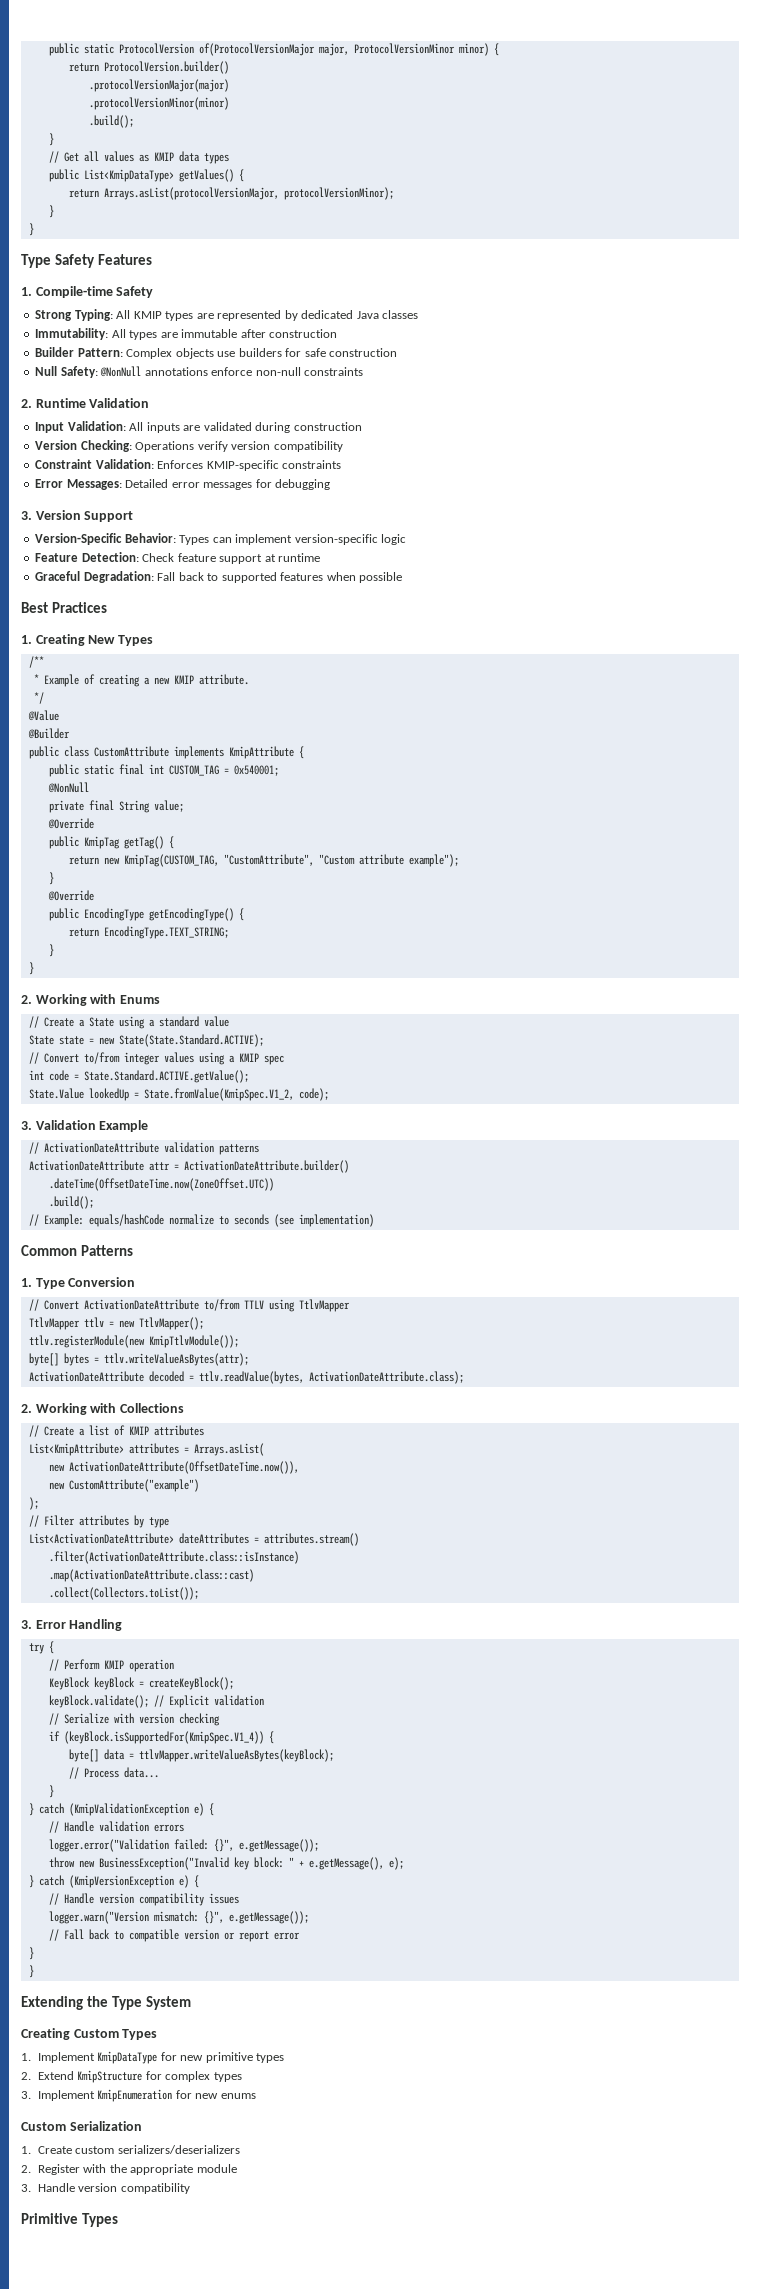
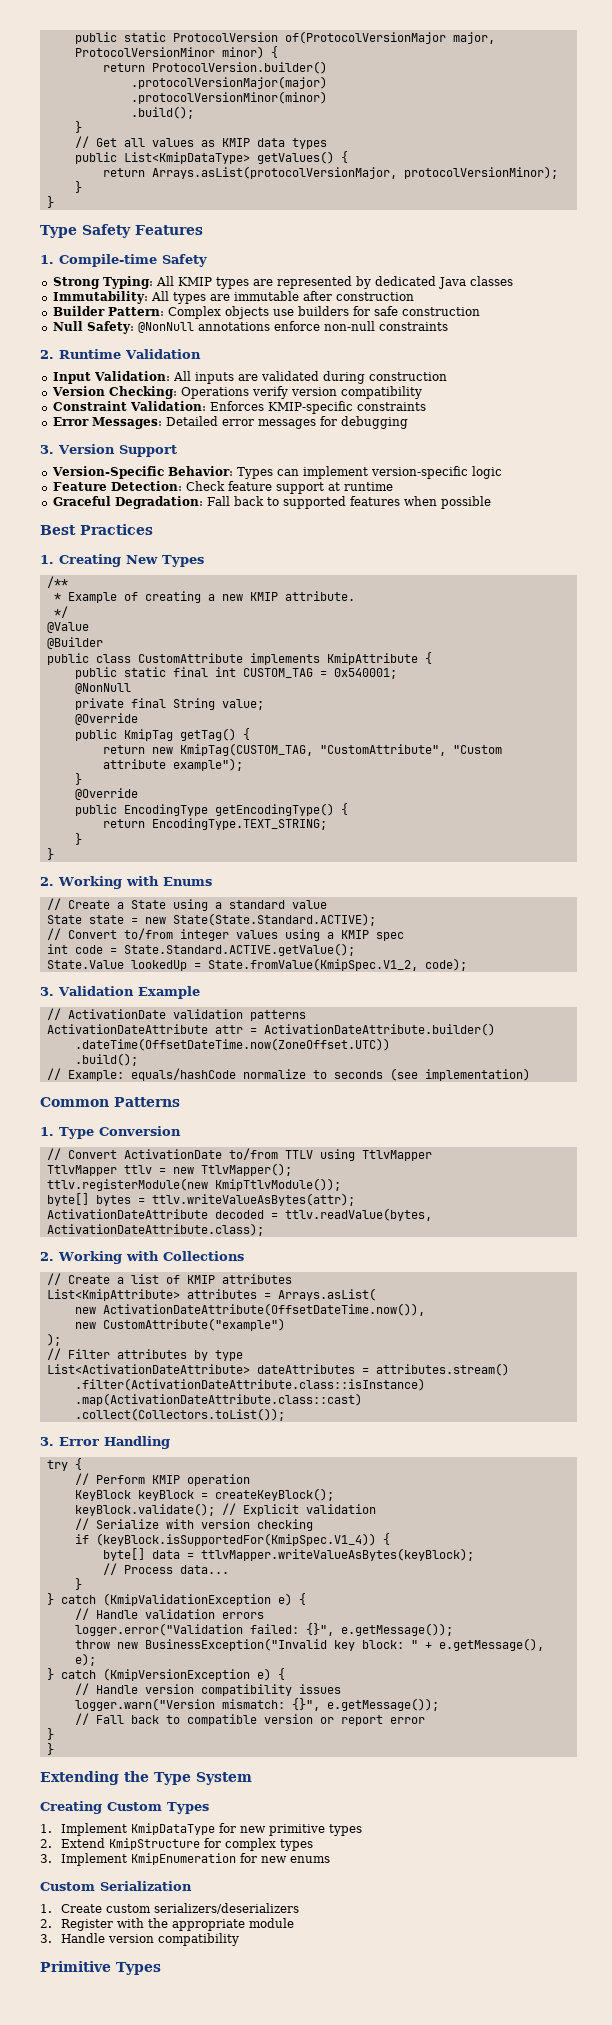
- // ActivationDateAttribute validation patterns
+ // ActivationDate validation patterns
- // Convert ActivationDateAttribute to/from TTLV using TtlvMapper
+ // Convert ActivationDate to/from TTLV using TtlvMapper

